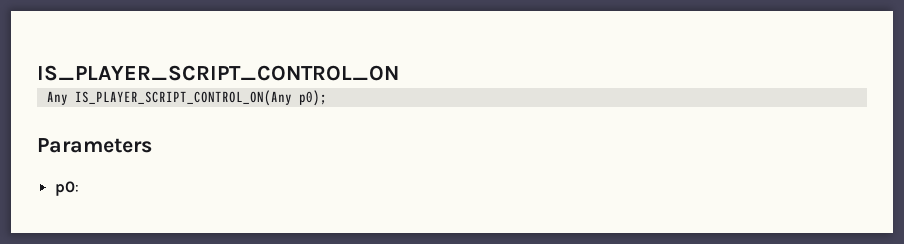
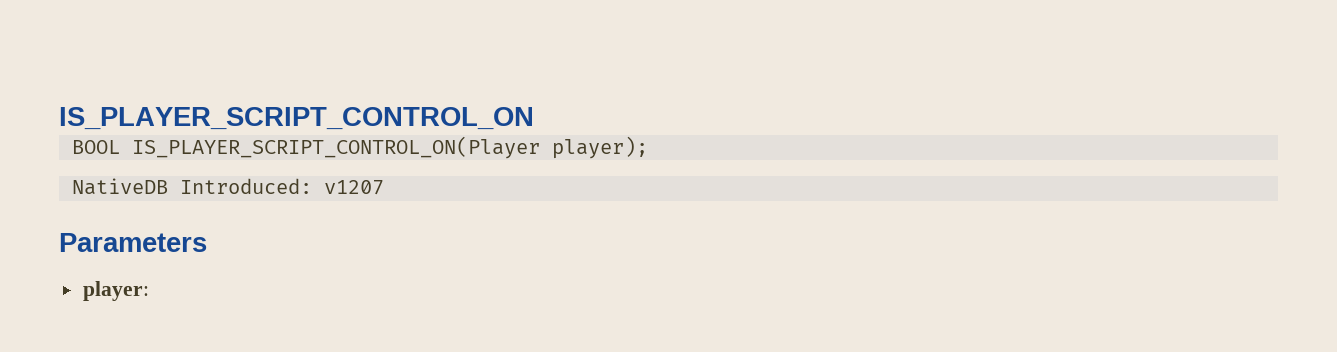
- Any IS_PLAYER_SCRIPT_CONTROL_ON(Any p0);
+ BOOL IS_PLAYER_SCRIPT_CONTROL_ON(Player player);
+ NativeDB Introduced: v1207
- p0:
+ player:

